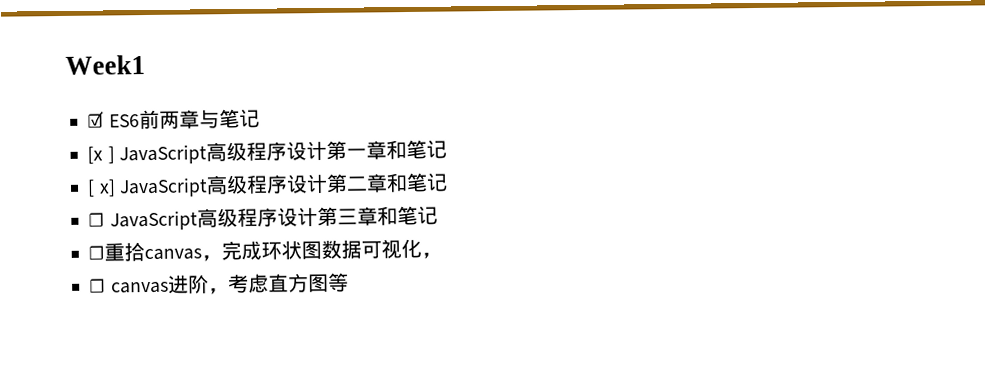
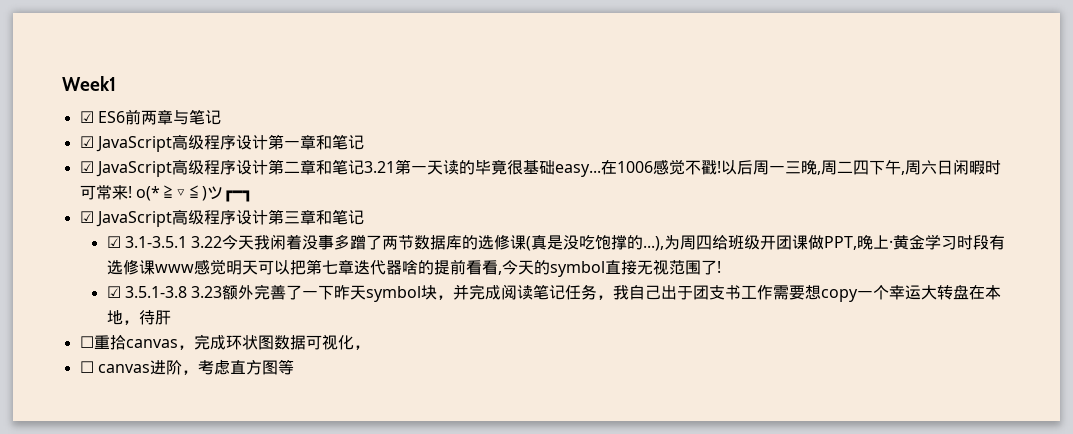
- [x ] JavaScript高级程序设计第一章和笔记
+ ☑ JavaScript高级程序设计第一章和笔记
- [ x] JavaScript高级程序设计第二章和笔记
- ☐ JavaScript高级程序设计第三章和笔记
+ ☑ JavaScript高级程序设计第二章和笔记3.21第一天读的毕竟很基础easy...在1006感觉不戳!以后周一三晚,周二四下午,周六日闲暇时可常来! o(*≧▽≦)ツ┏━┓
+ ☑ JavaScript高级程序设计第三章和笔记
+ ☑ 3.1-3.5.1 3.22今天我闲着没事多蹭了两节数据库的选修课(真是没吃饱撑的...),为周四给班级开团课做PPT,晚上·黄金学习时段有选修课www感觉明天可以把第七章迭代器啥的提前看看,今天的symbol直接无视范围了!
+ ☑ 3.5.1-3.8 3.23额外完善了一下昨天symbol块，并完成阅读笔记任务，我自己出于团支书工作需要想copy一个幸运大转盘在本地，待肝

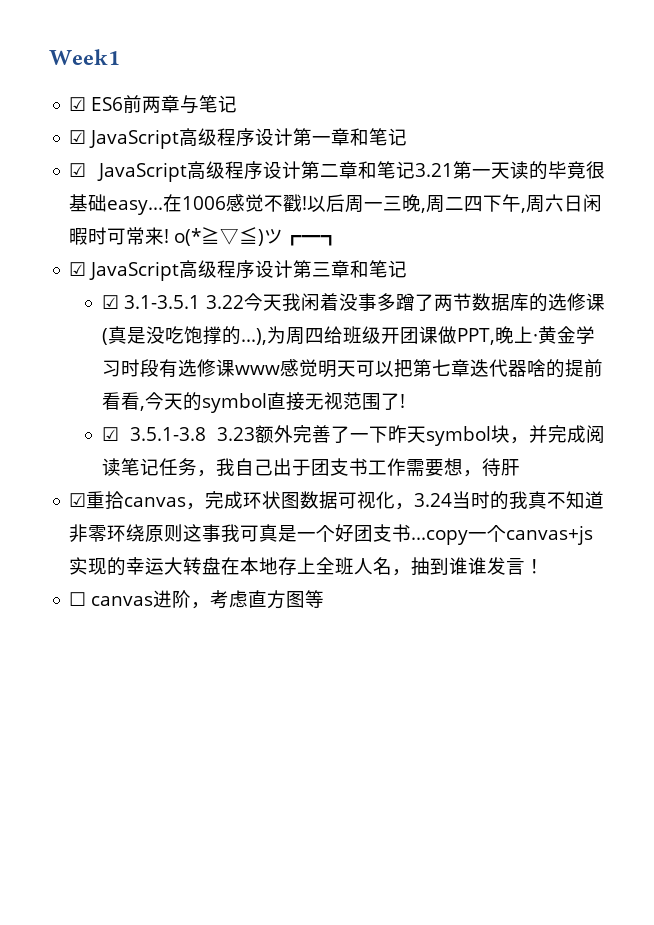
- ☑ 3.5.1-3.8 3.23额外完善了一下昨天symbol块，并完成阅读笔记任务，我自己出于团支书工作需要想copy一个幸运大转盘在本地，待肝
+ ☑ 3.5.1-3.8 3.23额外完善了一下昨天symbol块，并完成阅读笔记任务，我自己出于团支书工作需要想，待肝
- ☐重拾canvas，完成环状图数据可视化，
+ ☑重拾canvas，完成环状图数据可视化，3.24当时的我真不知道非零环绕原则这事我可真是一个好团支书...copy一个canvas+js实现的幸运大转盘在本地存上全班人名，抽到谁谁发言！

